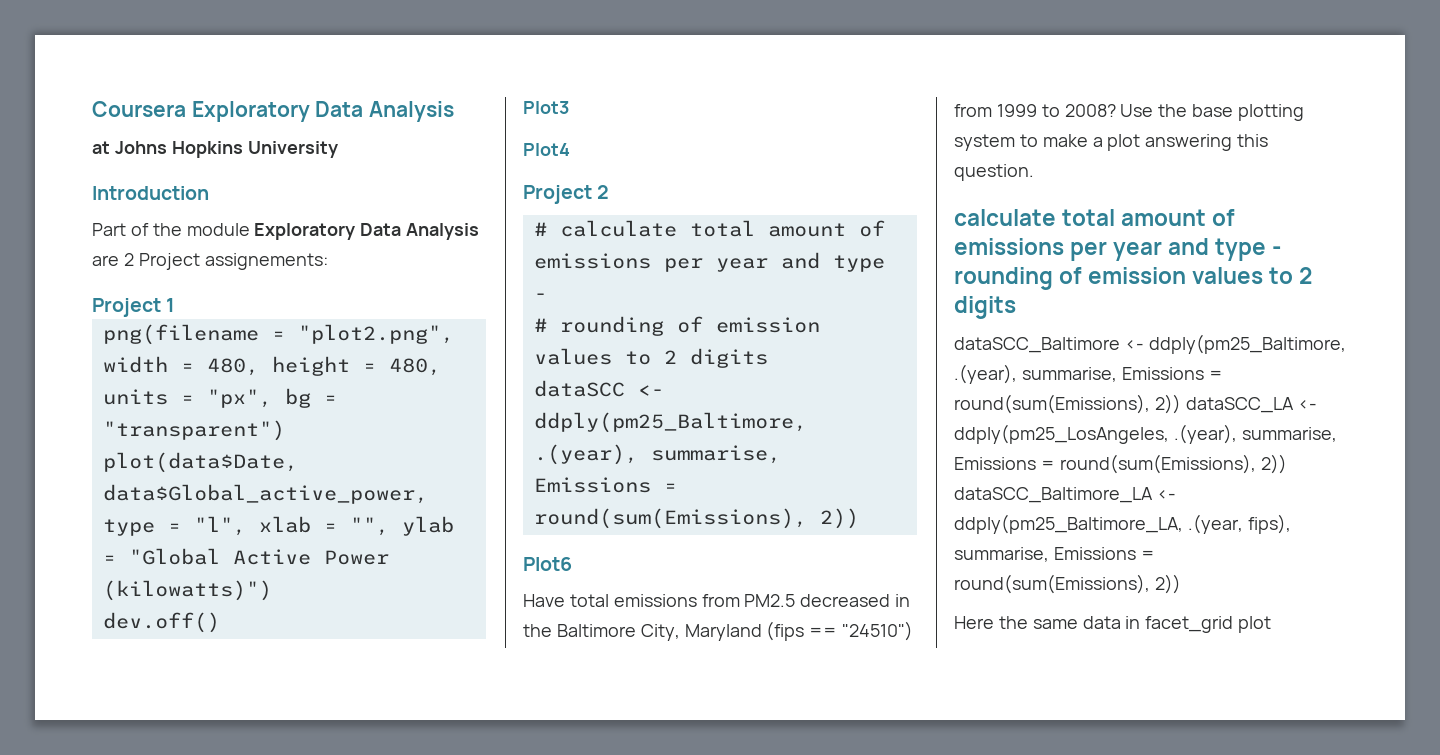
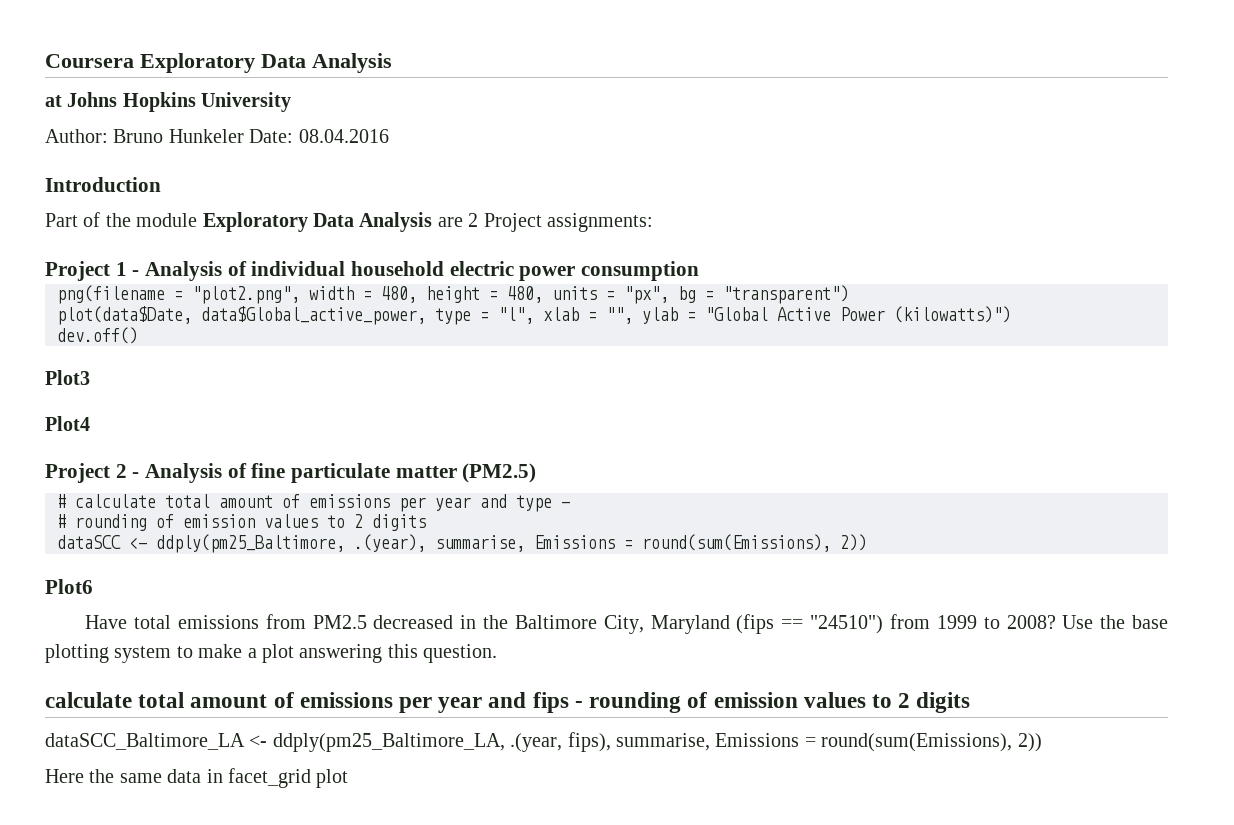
+ Author: Bruno Hunkeler Date: 08.04.2016
- Part of the module Exploratory Data Analysis are 2 Project assignements:
+ Part of the module Exploratory Data Analysis are 2 Project assignments:
- Project 1
+ Project 1 - Analysis of individual household electric power consumption
- Project 2
+ Project 2 - Analysis of fine particulate matter (PM2.5)
- calculate total amount of emissions per year and type - rounding of emission values to 2 digits
+ calculate total amount of emissions per year and fips - rounding of emission values to 2 digits
- dataSCC_Baltimore <- ddply(pm25_Baltimore, .(year), summarise, Emissions = round(sum(Emissions), 2)) dataSCC_LA <- ddply(pm25_LosAngeles, .(year), summarise, Emissions = round(sum(Emissions), 2)) dataSCC_Baltimore_LA <- ddply(pm25_Baltimore_LA, .(year, fips), summarise, Emissions = round(sum(Emissions), 2))
+ dataSCC_Baltimore_LA <- ddply(pm25_Baltimore_LA, .(year, fips), summarise, Emissions = round(sum(Emissions), 2))

